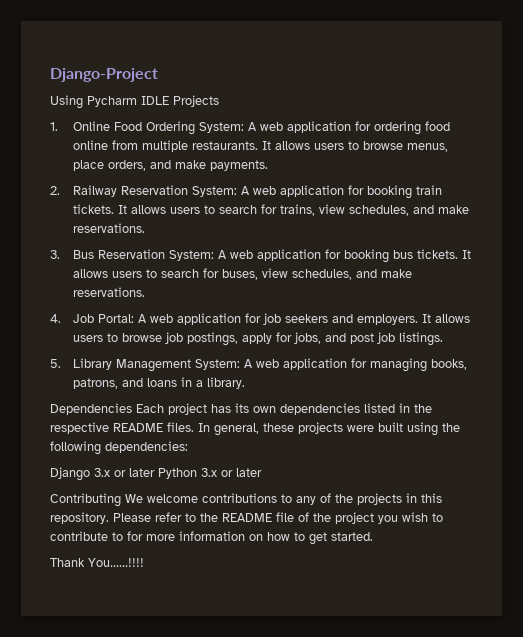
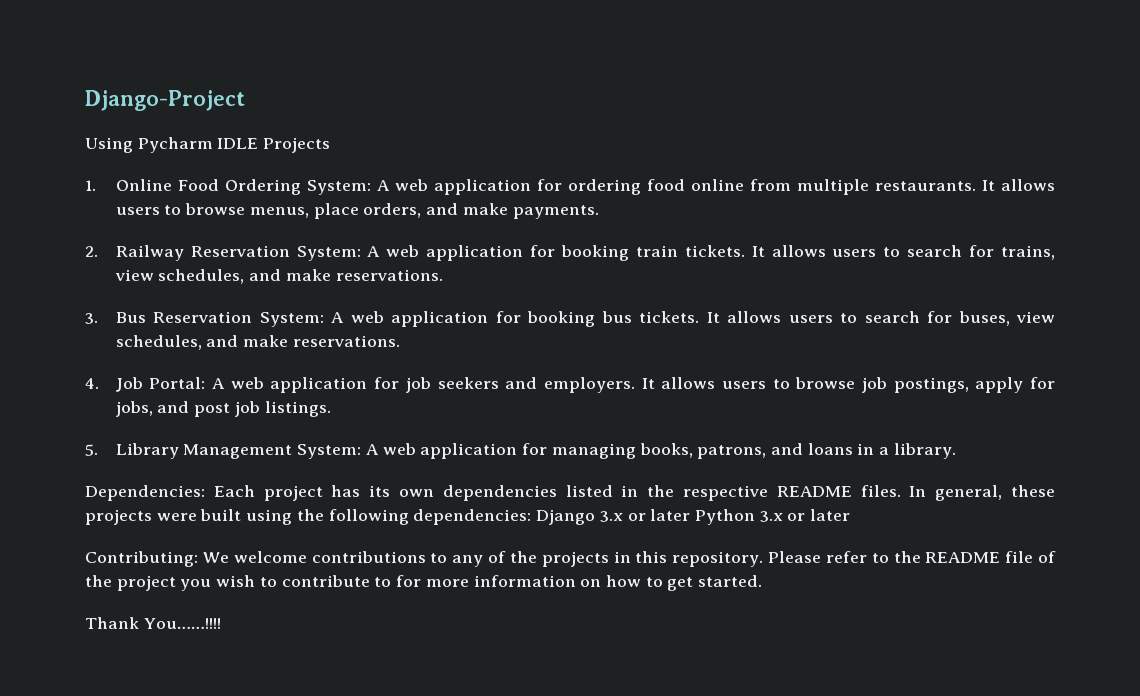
- Dependencies Each project has its own dependencies listed in the respective README files.
+ Dependencies: Each project has its own dependencies listed in the respective README files.
- In general, these projects were built using the following dependencies:
- Django 3.x or later Python 3.x or later
+ In general, these projects were built using the following dependencies: Django 3.x or later Python 3.x or later
- Contributing We welcome contributions to any of the projects in this repository.
+ Contributing: We welcome contributions to any of the projects in this repository.

